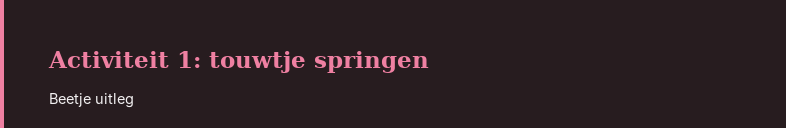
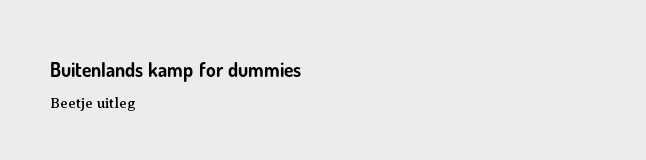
- Activiteit 1: touwtje springen
+ Buitenlands kamp for dummies

